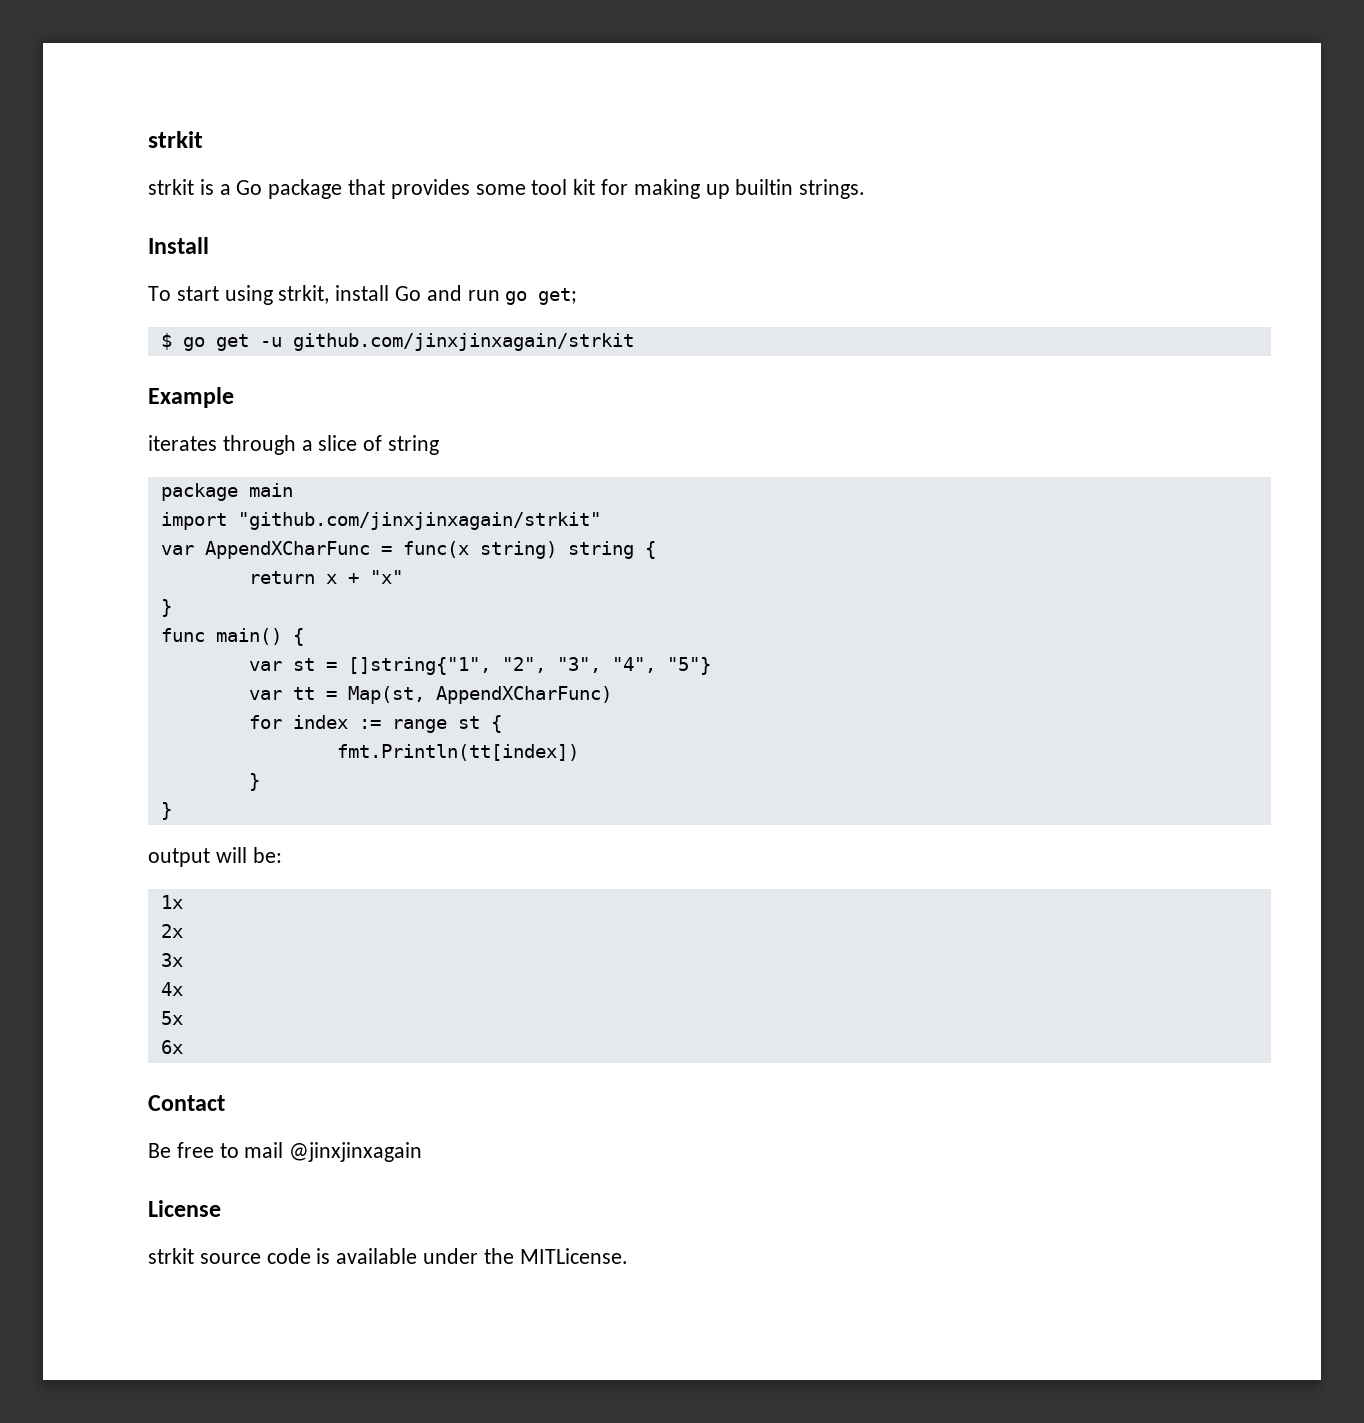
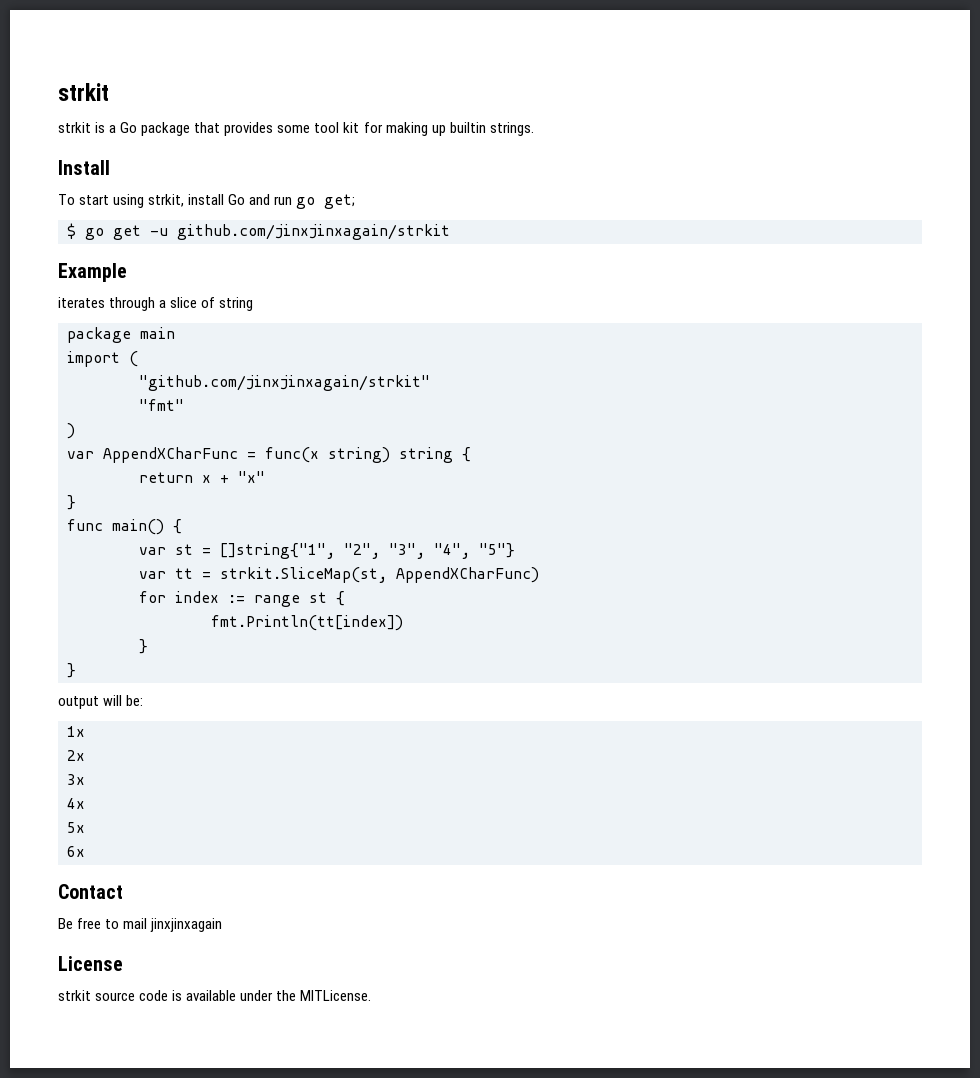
- import "github.com/jinxjinxagain/strkit"
+ import (
+ "github.com/jinxjinxagain/strkit"
+ "fmt"
+ )
- var tt = Map(st, AppendXCharFunc)
+ var tt = strkit.SliceMap(st, AppendXCharFunc)
- Be free to mail @jinxjinxagain
+ Be free to mail jinxjinxagain

